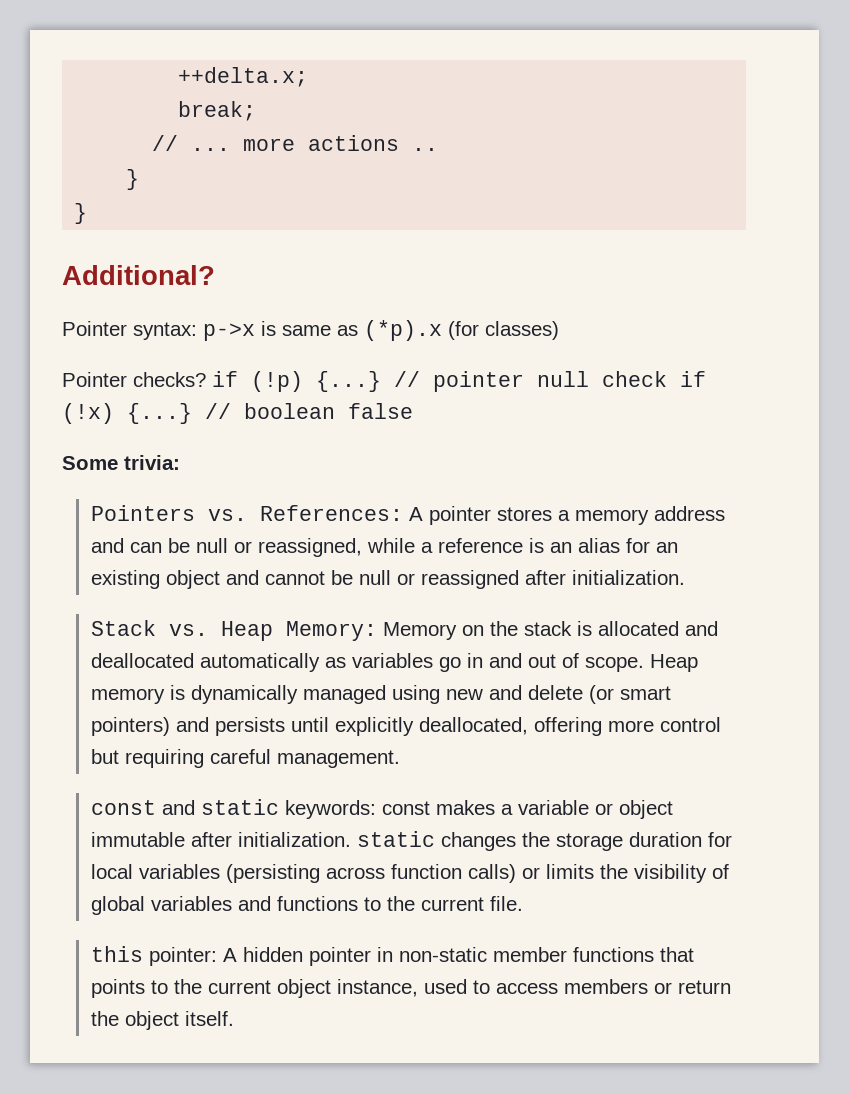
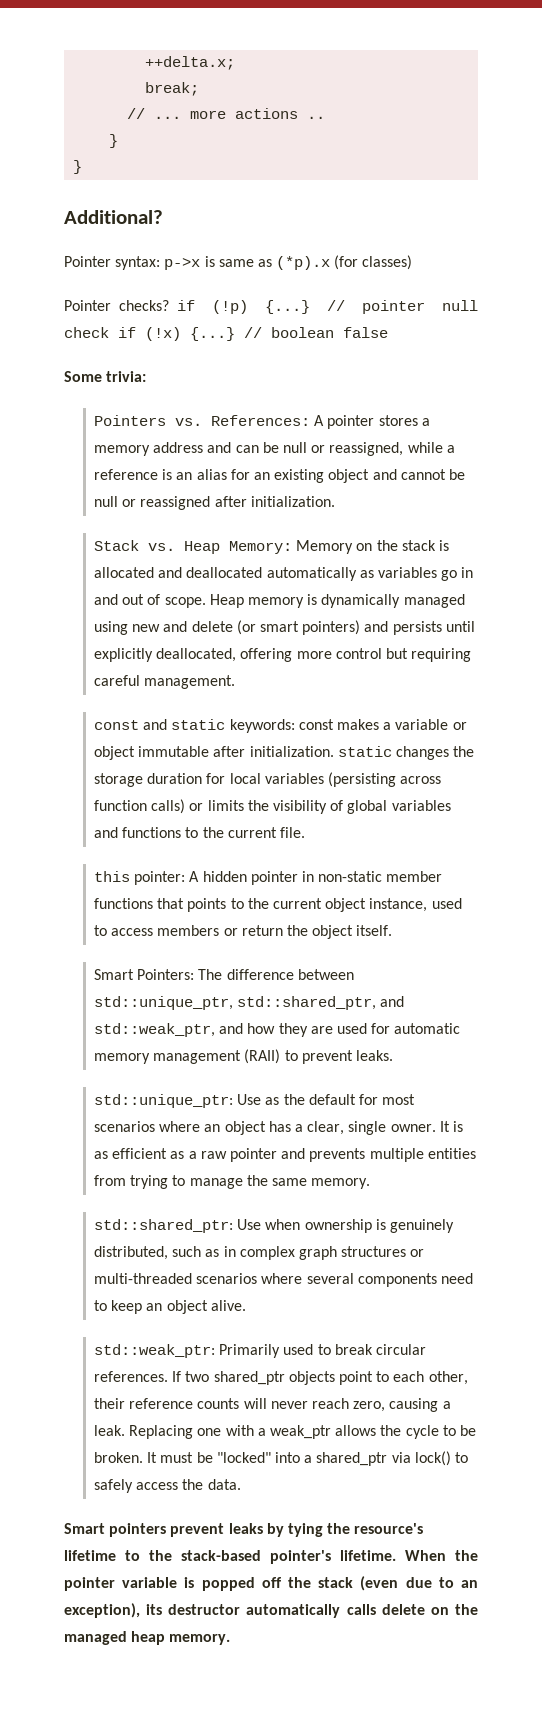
+ Smart Pointers: The difference between std::unique_ptr, std::shared_ptr, and std::weak_ptr, and how they are used for automatic memory management (RAII) to prevent leaks.
+ std::unique_ptr: Use as the default for most scenarios where an object has a clear, single owner. It is as efficient as a raw pointer and prevents multiple entities from trying to manage the same memory.
+ std::shared_ptr: Use when ownership is genuinely distributed, such as in complex graph structures or multi-threaded scenarios where several components need to keep an object alive.
+ std::weak_ptr: Primarily used to break circular references. If two shared_ptr objects point to each other, their reference counts will never reach zero, causing a leak. Replacing one with a weak_ptr allows the cycle to be broken. It must be "locked" into a shared_ptr via lock() to safely access the data.
+ Smart pointers prevent leaks by tying the resource's lifetime to the stack-based pointer's lifetime. When the pointer variable is popped off the stack (even due to an exception), its destructor automatically calls delete on the managed heap memory.

